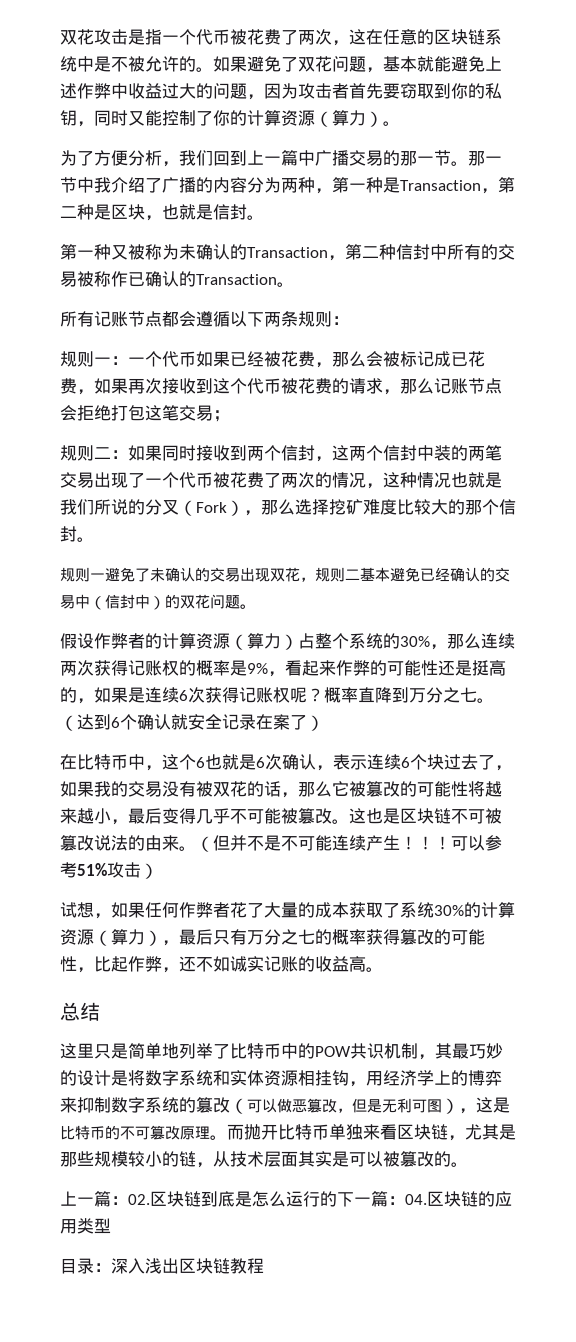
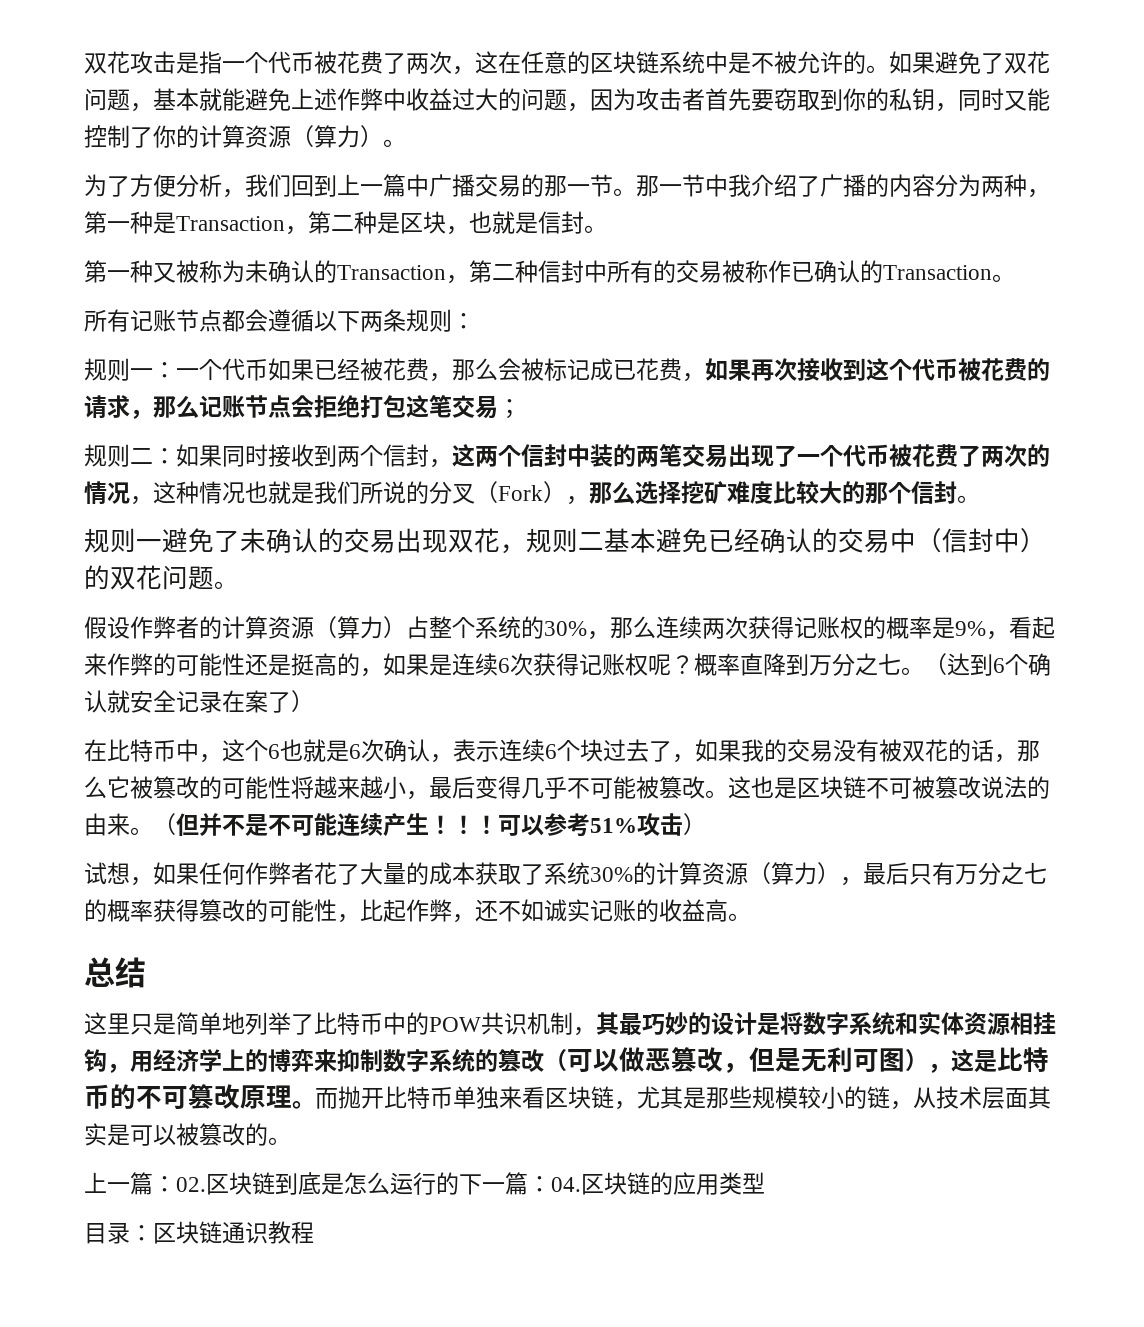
- 目录：深入浅出区块链教程
+ 目录：区块链通识教程

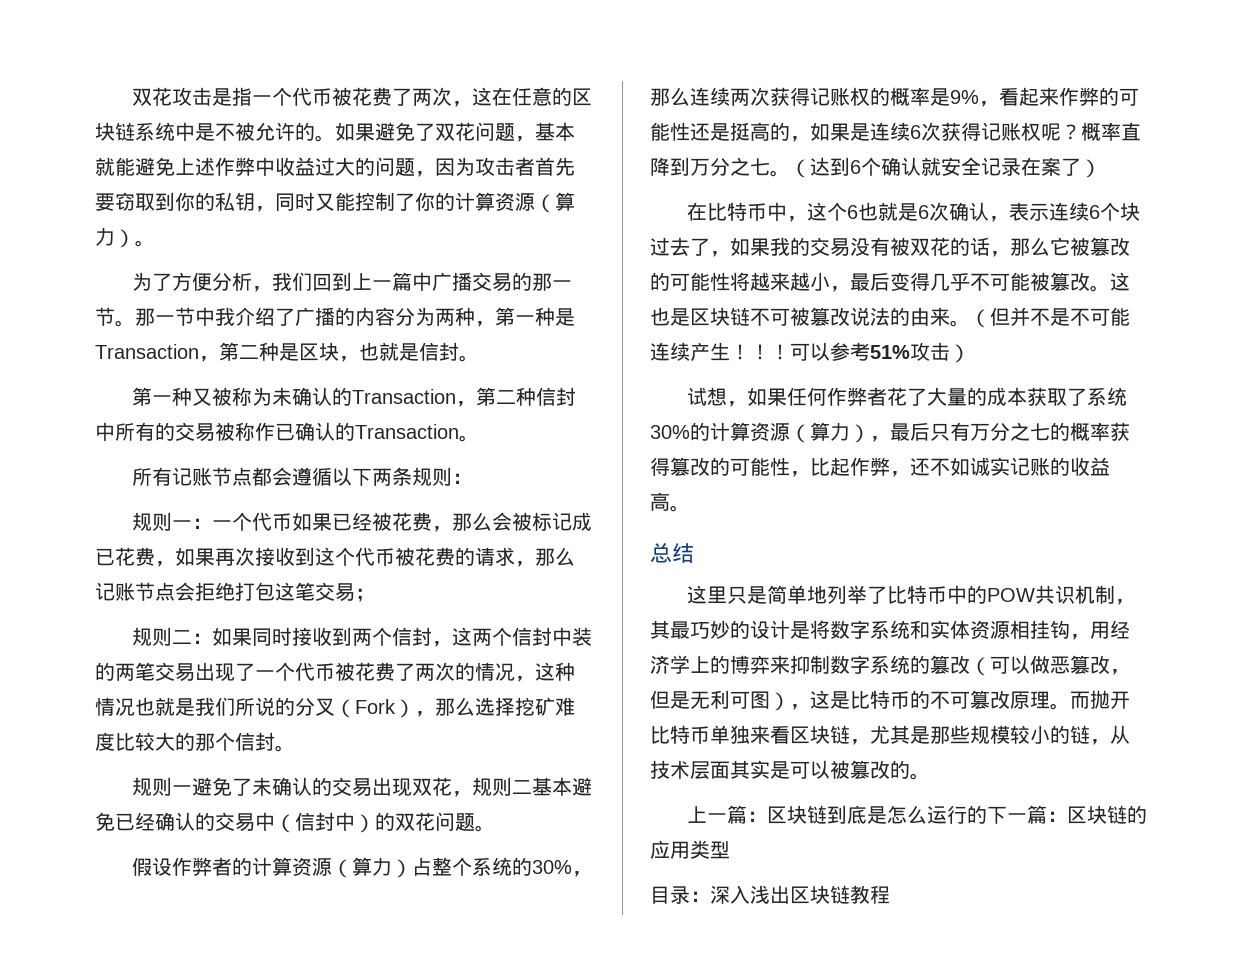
- 上一篇：02.区块链到底是怎么运行的下一篇：04.区块链的应用类型
+ 上一篇：区块链到底是怎么运行的下一篇：区块链的应用类型
- 目录：区块链通识教程
+ 目录：深入浅出区块链教程

